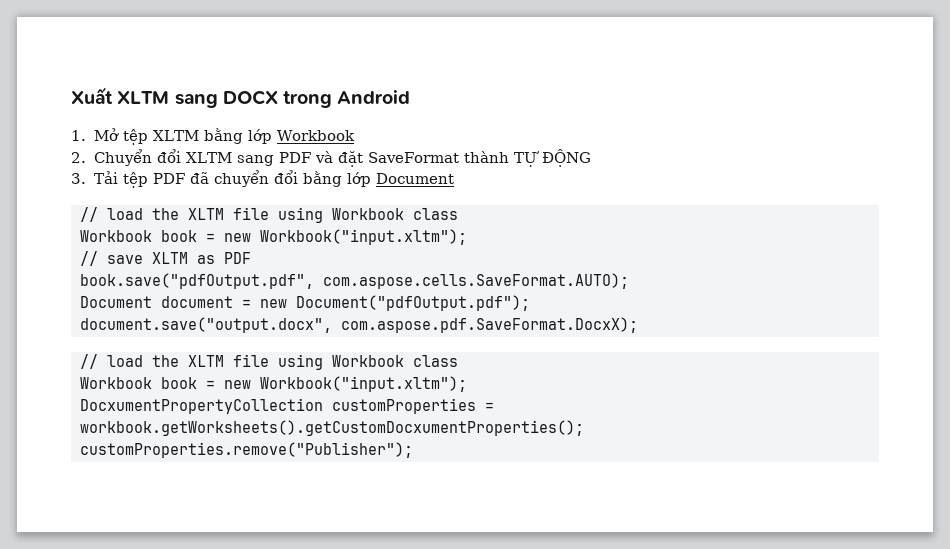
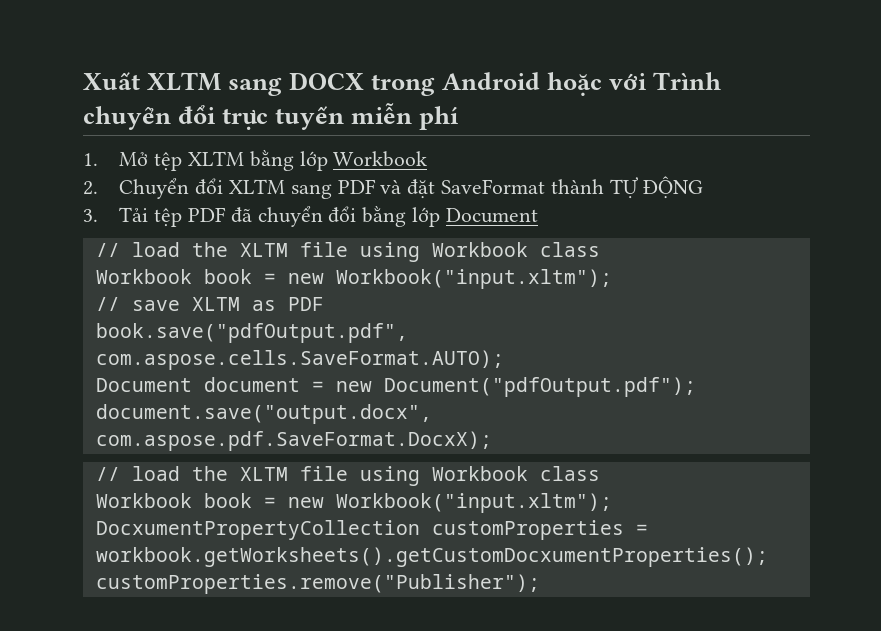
- Xuất XLTM sang DOCX trong Android
+ Xuất XLTM sang DOCX trong Android hoặc với Trình chuyển đổi trực tuyến miễn phí

